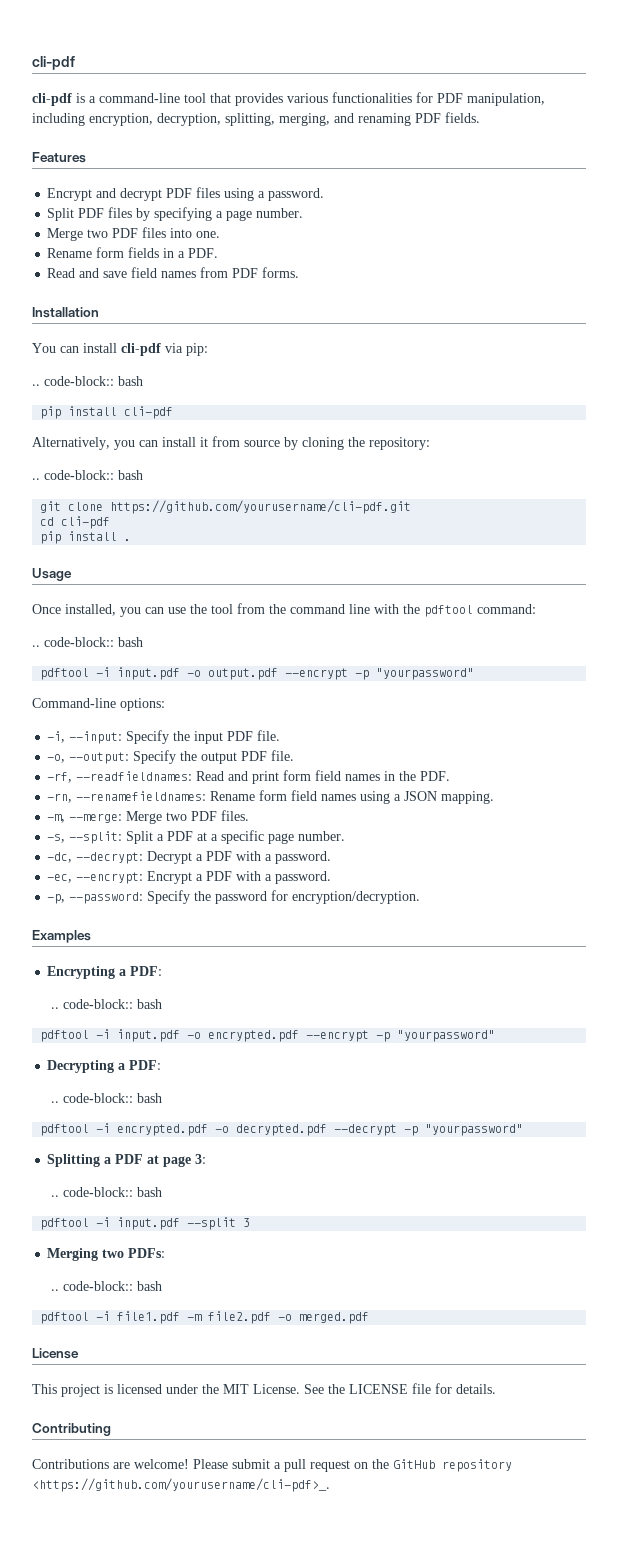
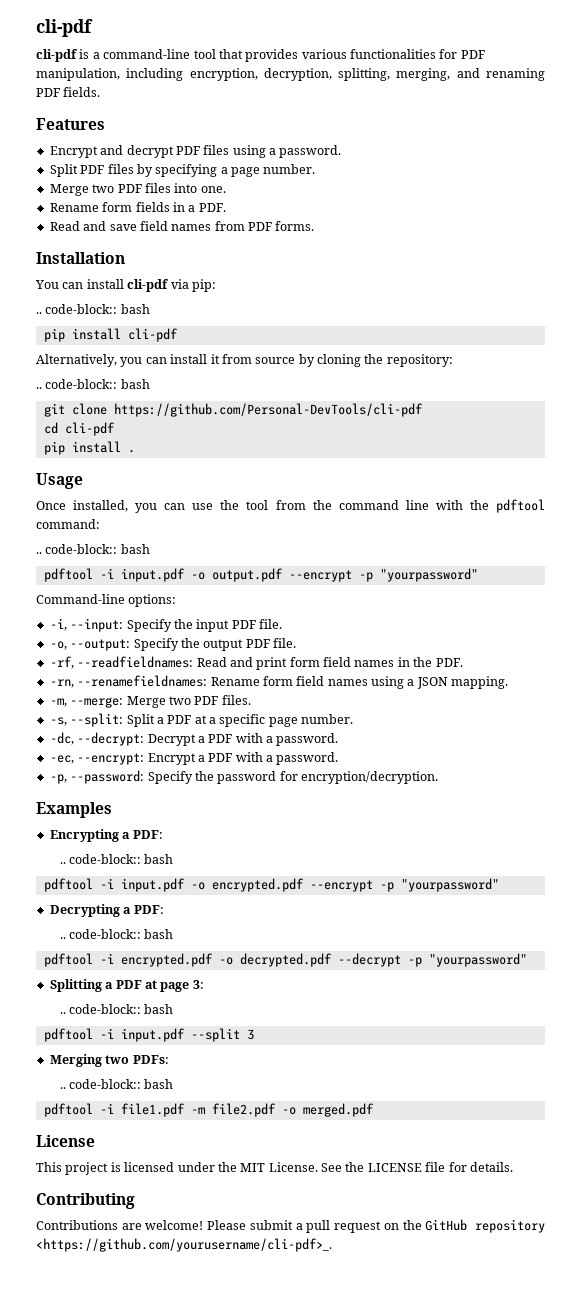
- git clone https://github.com/yourusername/cli-pdf.git
+ git clone https://github.com/Personal-DevTools/cli-pdf

